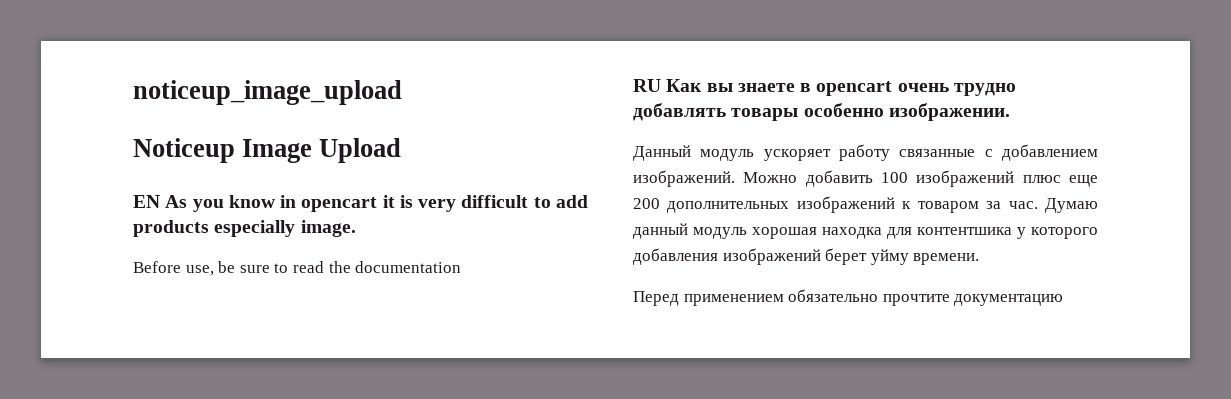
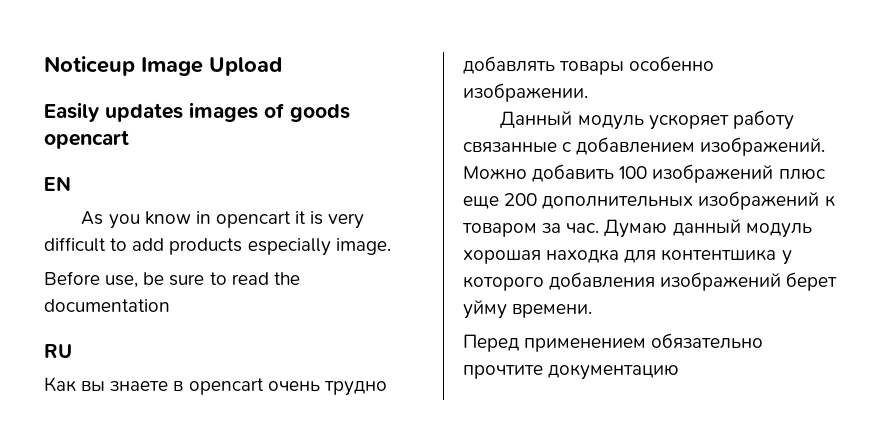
- noticeup_image_upload
+ Easily updates images of goods opencart
- EN As you know in opencart it is very difficult to add products especially image.
+ EN
+ As you know in opencart it is very difficult to add products especially image.
- RU Как вы знаете в opencart очень трудно добавлять товары особенно изображении.
+ RU
+ Как вы знаете в opencart очень трудно добавлять товары особенно изображении.

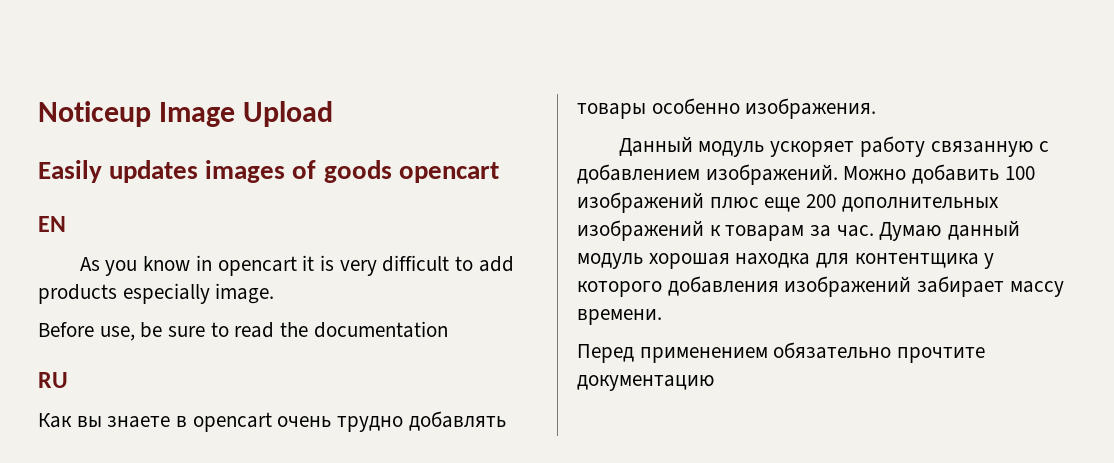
- Как вы знаете в opencart очень трудно добавлять товары особенно изображении.
+ Как вы знаете в opencart очень трудно добавлять товары особенно изображения.
- Данный модуль ускоряет работу связанные с добавлением изображений.
+ Данный модуль ускоряет работу связанную с добавлением изображений.
- Можно добавить 100 изображений плюс еще 200 дополнительных изображений к товаром за час.
+ Можно добавить 100 изображений плюс еще 200 дополнительных изображений к товарам за час.
- Думаю данный модуль хорошая находка для контентшика у которого добавления изображений берет уйму времени.
+ Думаю данный модуль хорошая находка для контентщика у которого добавления изображений забирает массу времени.

